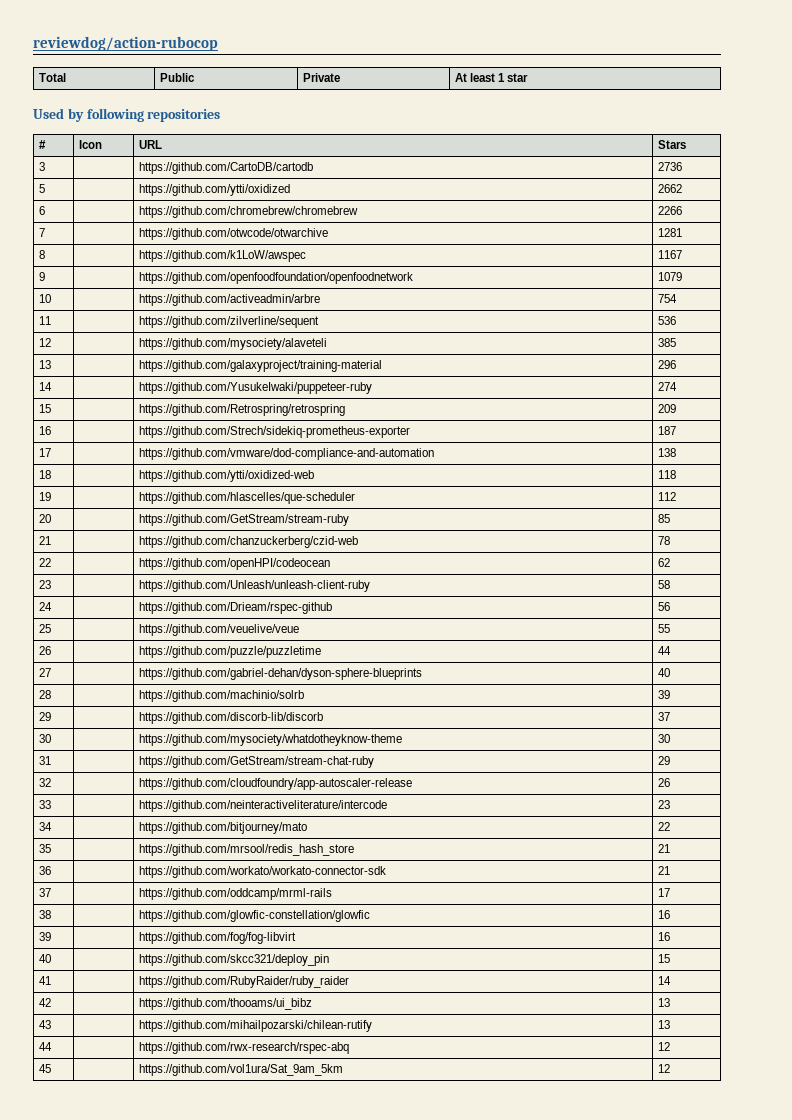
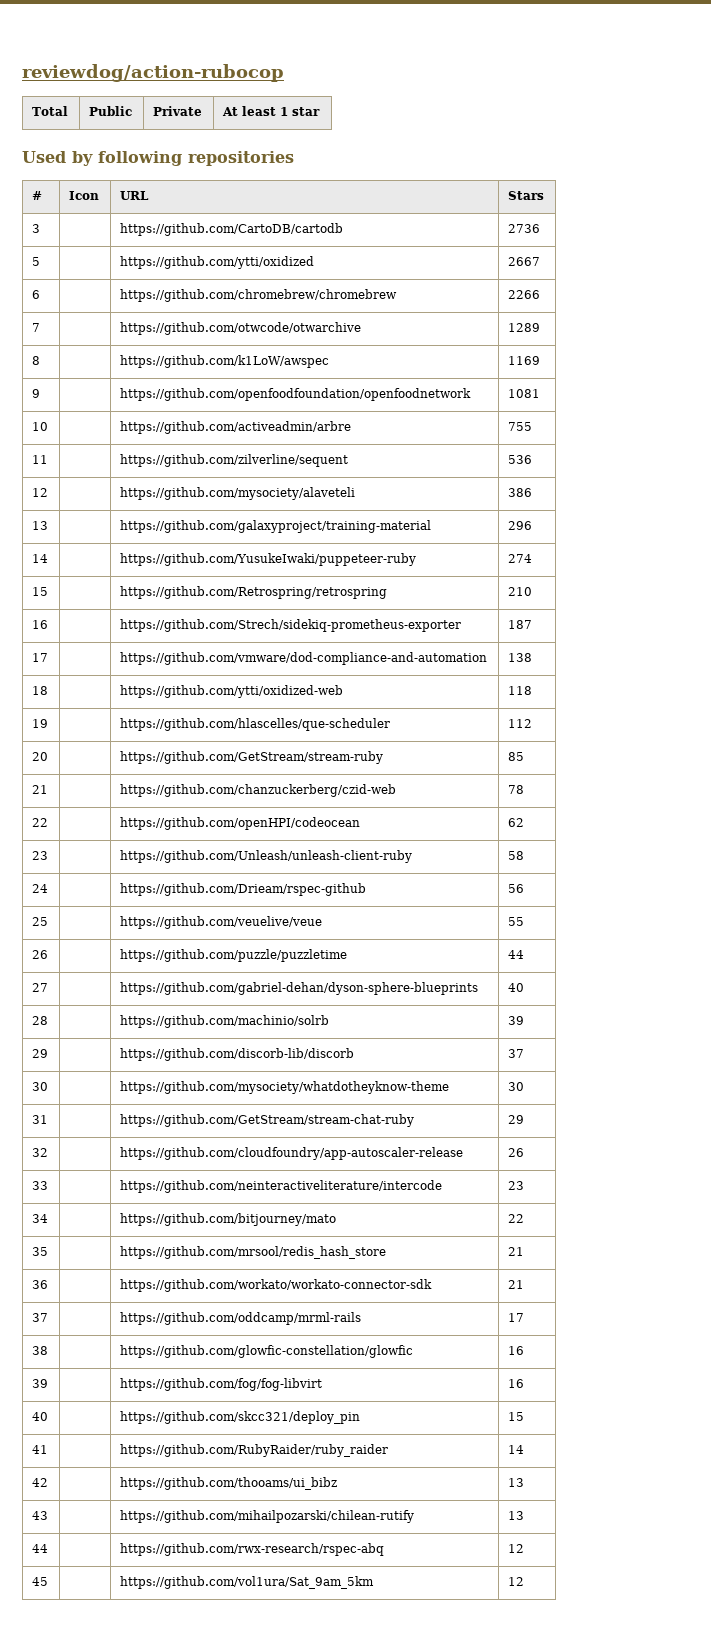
- 5 | | https://github.com/ytti/oxidized | 2662
+ 5 | | https://github.com/ytti/oxidized | 2667
- 7 | | https://github.com/otwcode/otwarchive | 1281
+ 7 | | https://github.com/otwcode/otwarchive | 1289
- 8 | | https://github.com/k1LoW/awspec | 1167
+ 8 | | https://github.com/k1LoW/awspec | 1169
- 9 | | https://github.com/openfoodfoundation/openfoodnetwork | 1079
+ 9 | | https://github.com/openfoodfoundation/openfoodnetwork | 1081
- 10 | | https://github.com/activeadmin/arbre | 754
+ 10 | | https://github.com/activeadmin/arbre | 755
- 12 | | https://github.com/mysociety/alaveteli | 385
+ 12 | | https://github.com/mysociety/alaveteli | 386
- 15 | | https://github.com/Retrospring/retrospring | 209
+ 15 | | https://github.com/Retrospring/retrospring | 210

